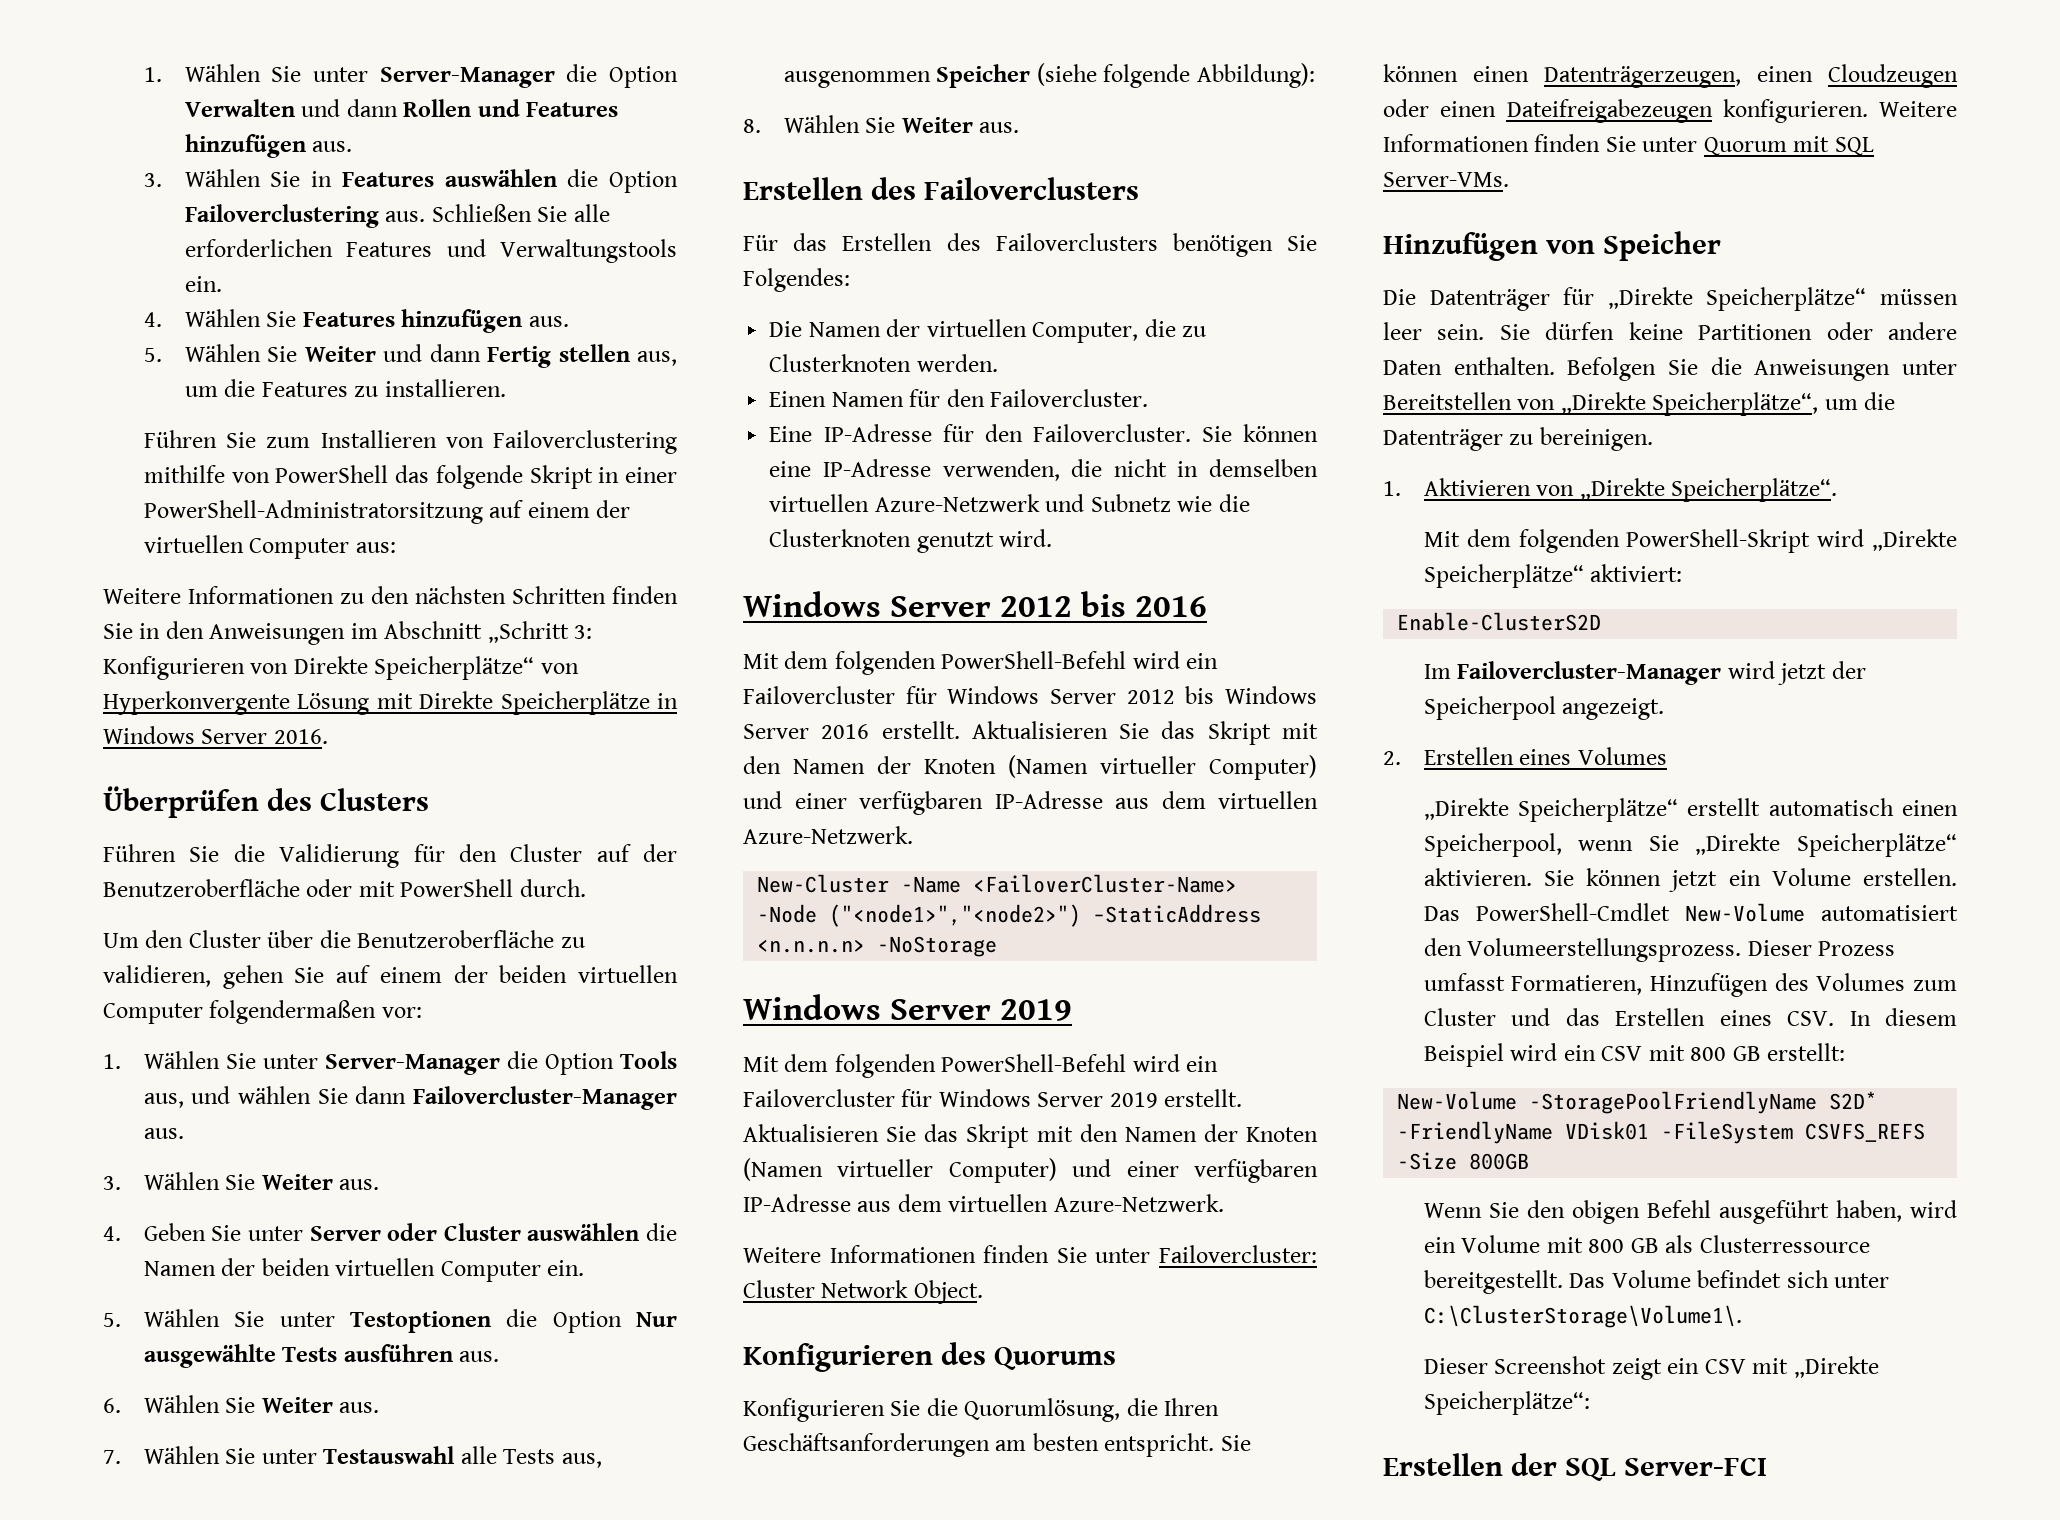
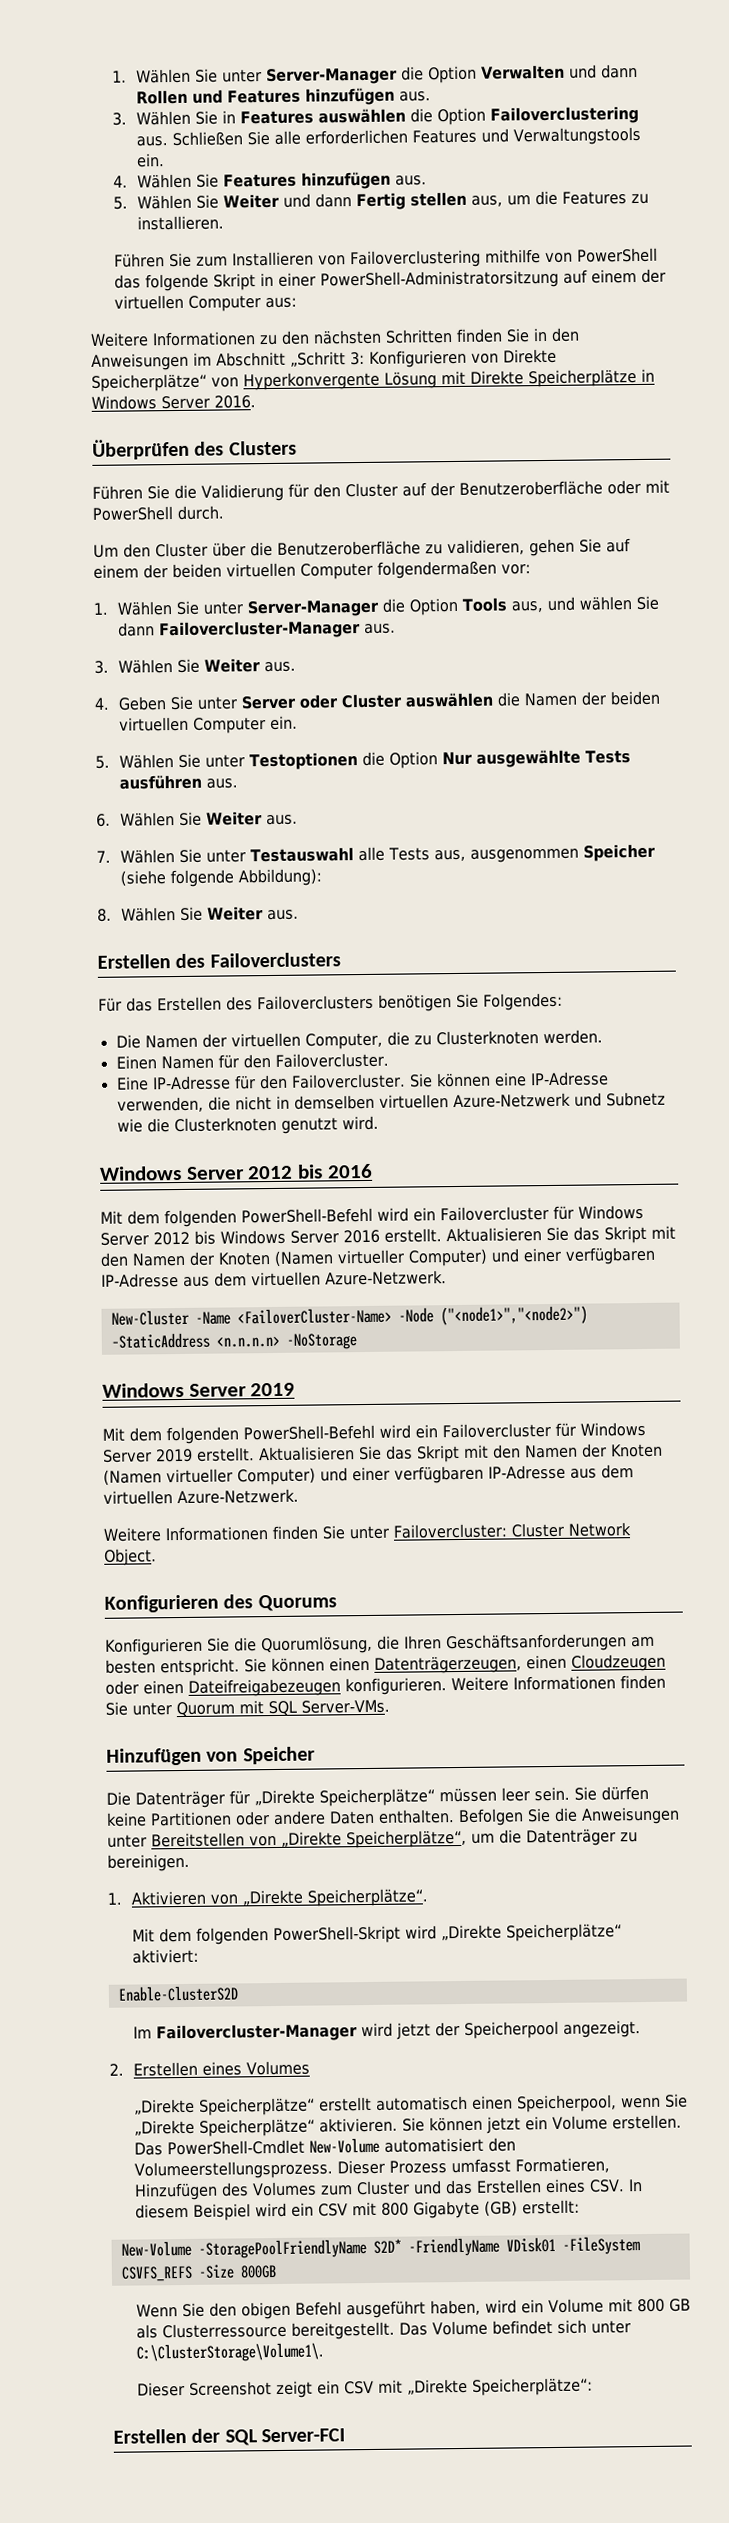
- Dieser Prozess umfasst Formatieren, Hinzufügen des Volumes zum Cluster und das Erstellen eines CSV. In diesem Beispiel wird ein CSV mit 800 GB erstellt:
+ Dieser Prozess umfasst Formatieren, Hinzufügen des Volumes zum Cluster und das Erstellen eines CSV. In diesem Beispiel wird ein CSV mit 800 Gigabyte (GB) erstellt:

